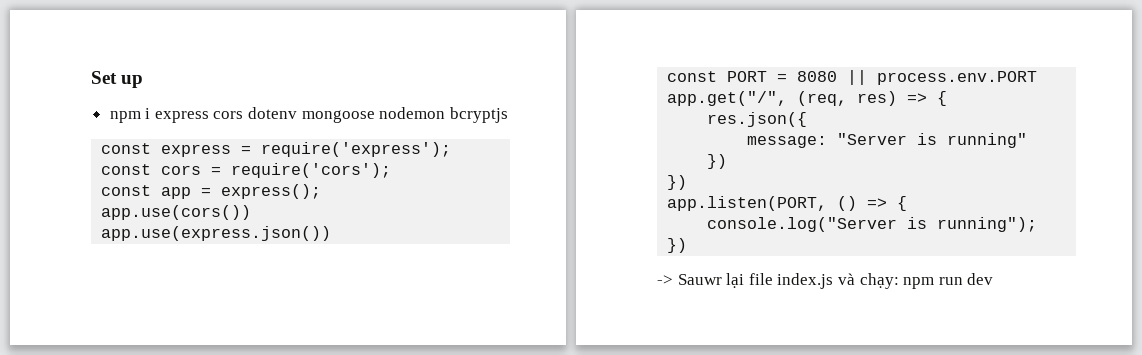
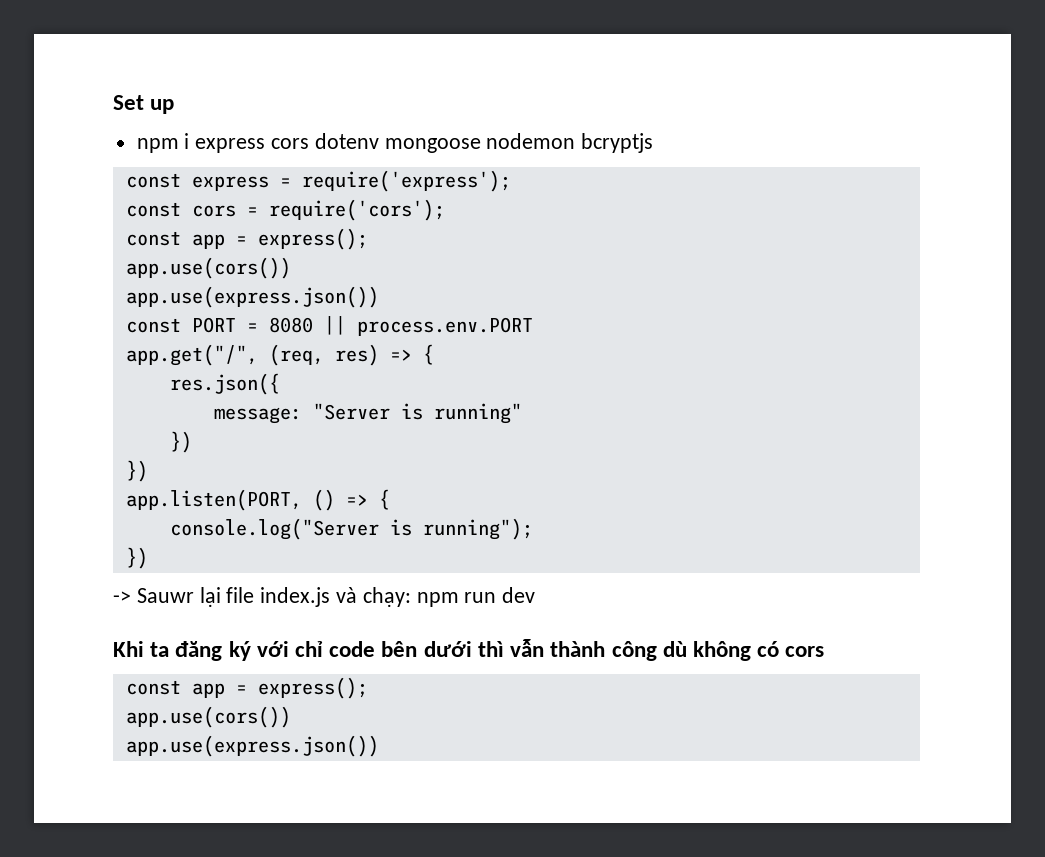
+ Khi ta đăng ký với chỉ code bên dưới thì vẫn thành công dù không có cors
+ const app = express();
+ app.use(cors())
+ app.use(express.json())

